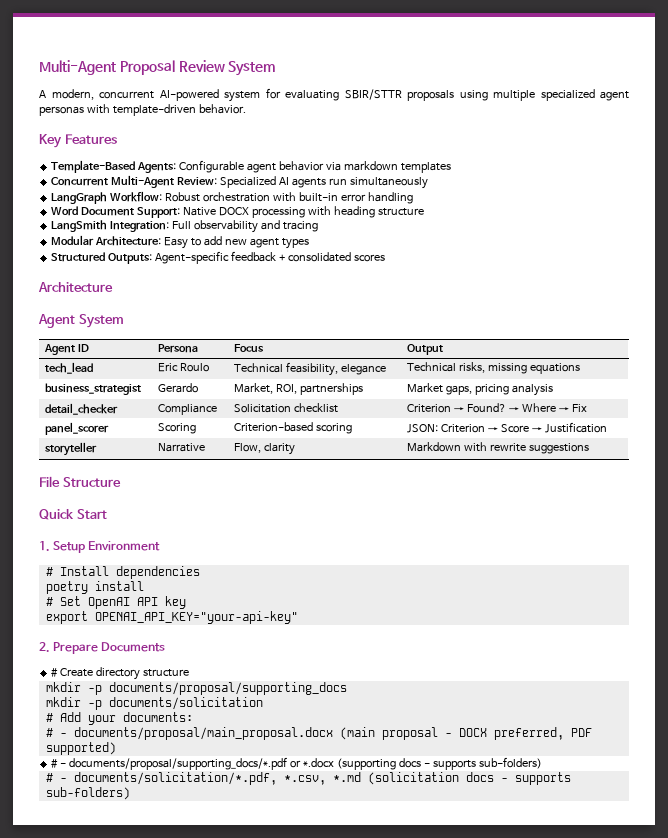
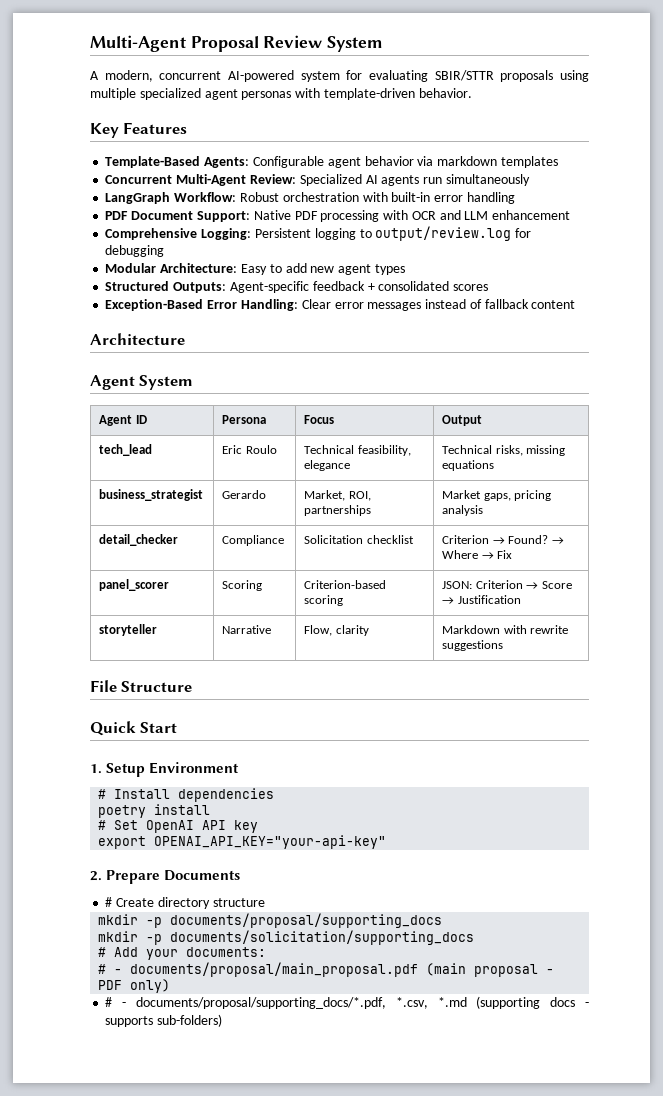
- Word Document Support: Native DOCX processing with heading structure
- LangSmith Integration: Full observability and tracing
+ PDF Document Support: Native PDF processing with OCR and LLM enhancement
+ Comprehensive Logging: Persistent logging to output/review.log for debugging
+ Exception-Based Error Handling: Clear error messages instead of fallback content
- mkdir -p documents/solicitation
+ mkdir -p documents/solicitation/supporting_docs
- # - documents/proposal/main_proposal.docx (main proposal - DOCX preferred, PDF supported)
- # - documents/proposal/supporting_docs/*.pdf or *.docx (supporting docs - supports sub-folders)
+ # - documents/proposal/main_proposal.pdf (main proposal - PDF only)
+ # - documents/proposal/supporting_docs/*.pdf, *.csv, *.md (supporting docs - supports sub-folders)
- # - documents/solicitation/*.pdf, *.csv, *.md (solicitation docs - supports sub-folders)

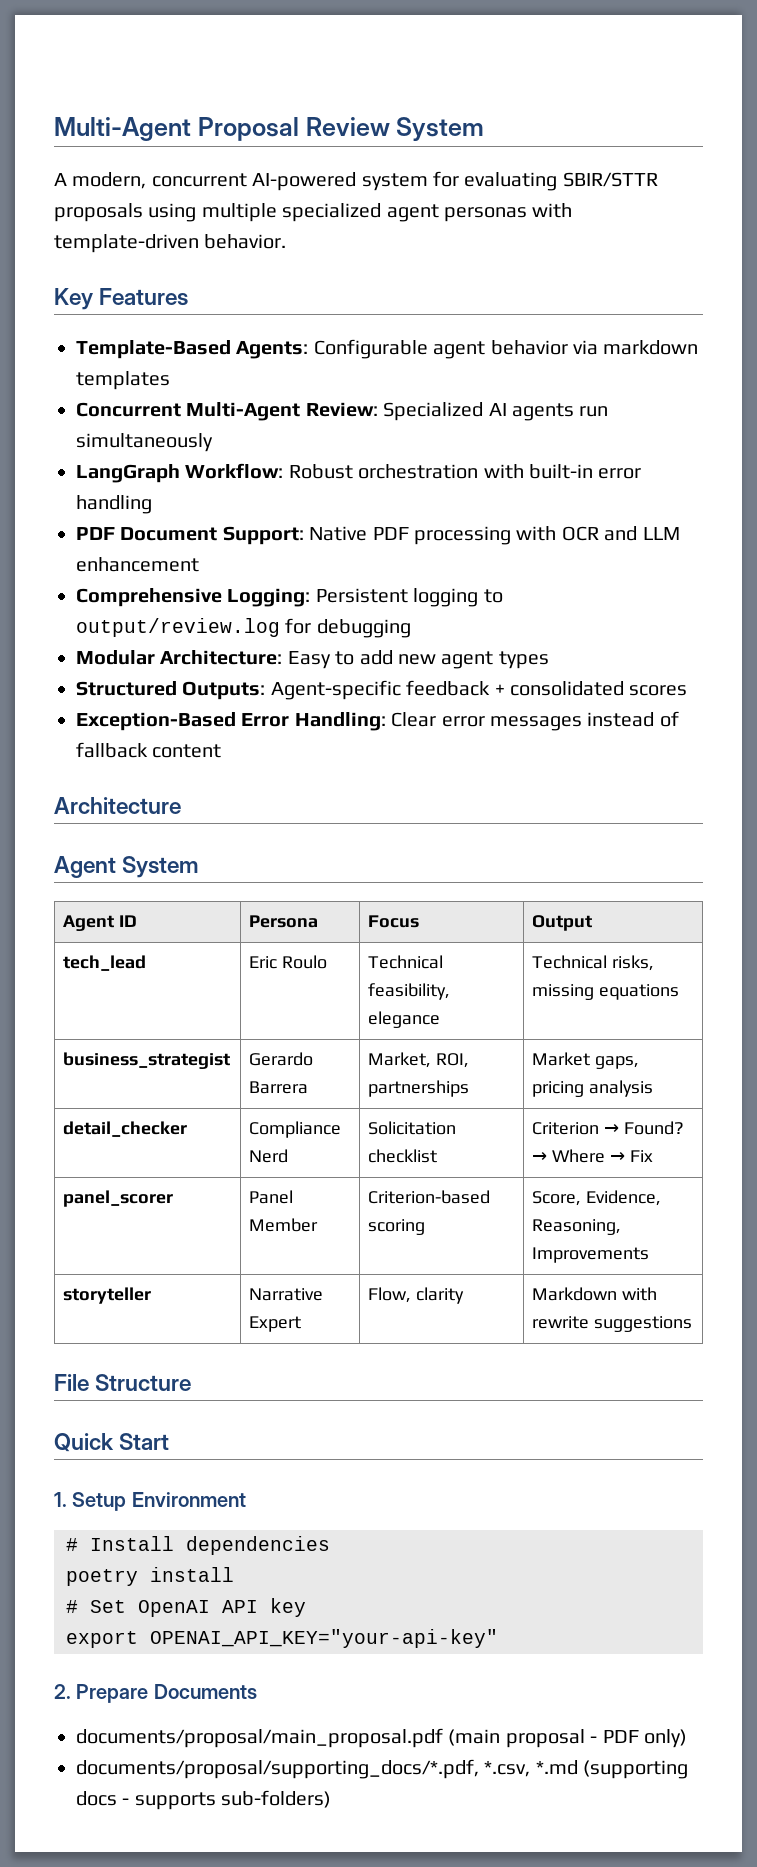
- business_strategist | Gerardo | Market, ROI, partnerships | Market gaps, pricing analysis
+ business_strategist | Gerardo Barrera | Market, ROI, partnerships | Market gaps, pricing analysis
- detail_checker | Compliance | Solicitation checklist | Criterion → Found? → Where → Fix
+ detail_checker | Compliance Nerd | Solicitation checklist | Criterion → Found? → Where → Fix
- panel_scorer | Scoring | Criterion-based scoring | JSON: Criterion → Score → Justification
+ panel_scorer | Panel Member | Criterion-based scoring | Score, Evidence, Reasoning, Improvements
- storyteller | Narrative | Flow, clarity | Markdown with rewrite suggestions
+ storyteller | Narrative Expert | Flow, clarity | Markdown with rewrite suggestions
- # Create directory structure
- mkdir -p documents/proposal/supporting_docs
- mkdir -p documents/solicitation/supporting_docs
- # Add your documents:
- # - documents/proposal/main_proposal.pdf (main proposal - PDF only)
+ documents/proposal/main_proposal.pdf (main proposal - PDF only)
- # - documents/proposal/supporting_docs/*.pdf, *.csv, *.md (supporting docs - supports sub-folders)
+ documents/proposal/supporting_docs/*.pdf, *.csv, *.md (supporting docs - supports sub-folders)

